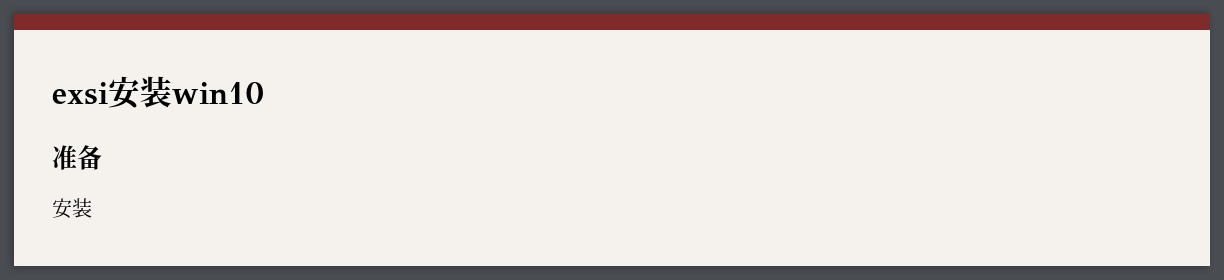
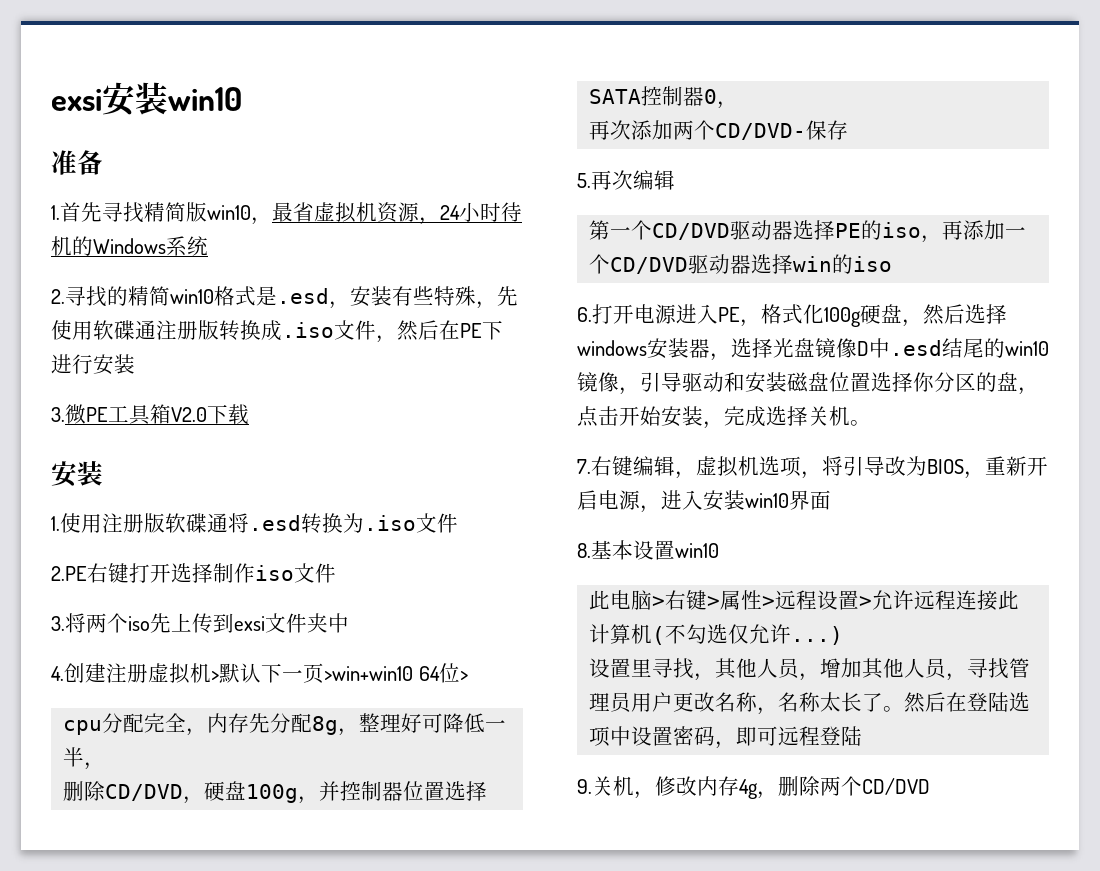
  准备
+ 1.首先寻找精简版win10，最省虚拟机资源，24小时待机的Windows系统
+ 2.寻找的精简win10格式是.esd，安装有些特殊，先使用软碟通注册版转换成.iso文件，然后在PE下进行安装
+ 3.微PE工具箱V2.0下载
  安装
+ 1.使用注册版软碟通将.esd转换为.iso文件
+ 2.PE右键打开选择制作iso文件
+ 3.将两个iso先上传到exsi文件夹中
+ 4.创建注册虚拟机>默认下一页>win+win10 64位>
+ cpu分配完全，内存先分配8g，整理好可降低一半，
+ 删除CD/DVD，硬盘100g，并控制器位置选择SATA控制器0，
+ 再次添加两个CD/DVD-保存
+ 5.再次编辑
+ 第一个CD/DVD驱动器选择PE的iso，再添加一个CD/DVD驱动器选择win的iso
+ 6.打开电源进入PE，格式化100g硬盘，然后选择windows安装器，选择光盘镜像D中.esd结尾的win10镜像，引导驱动和安装磁盘位置选择你分区的盘，点击开始安装，完成选择关机。
+ 7.右键编辑，虚拟机选项，将引导改为BIOS，重新开启电源，进入安装win10界面
+ 8.基本设置win10
+ 此电脑>右键>属性>远程设置>允许远程连接此计算机(不勾选仅允许...)
+ 设置里寻找，其他人员，增加其他人员，寻找管理员用户更改名称，名称太长了。然后在登陆选项中设置密码，即可远程登陆
+ 9.关机，修改内存4g，删除两个CD/DVD

